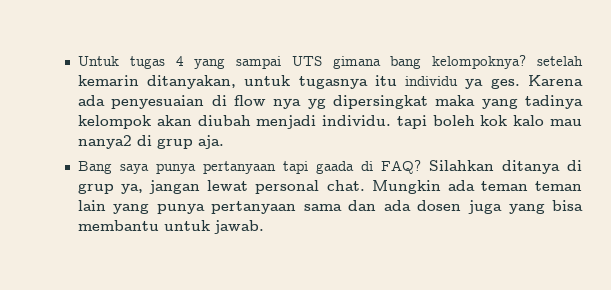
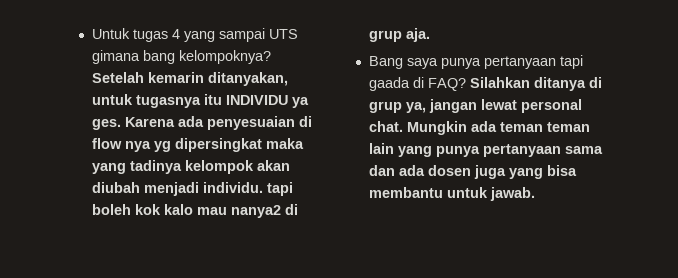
- Untuk tugas 4 yang sampai UTS gimana bang kelompoknya? setelah kemarin ditanyakan, untuk tugasnya itu individu ya ges.
+ Untuk tugas 4 yang sampai UTS gimana bang kelompoknya? Setelah kemarin ditanyakan, untuk tugasnya itu INDIVIDU ya ges.

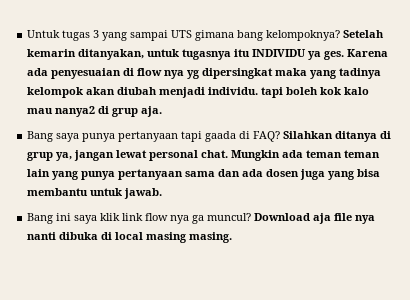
- Untuk tugas 4 yang sampai UTS gimana bang kelompoknya?
+ Untuk tugas 3 yang sampai UTS gimana bang kelompoknya?
+ Bang ini saya klik link flow nya ga muncul? Download aja file nya nanti dibuka di local masing masing.

